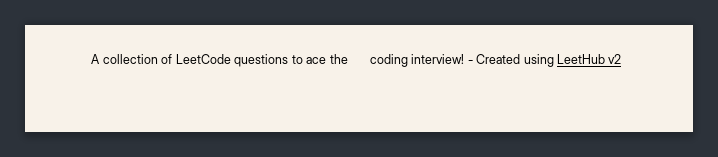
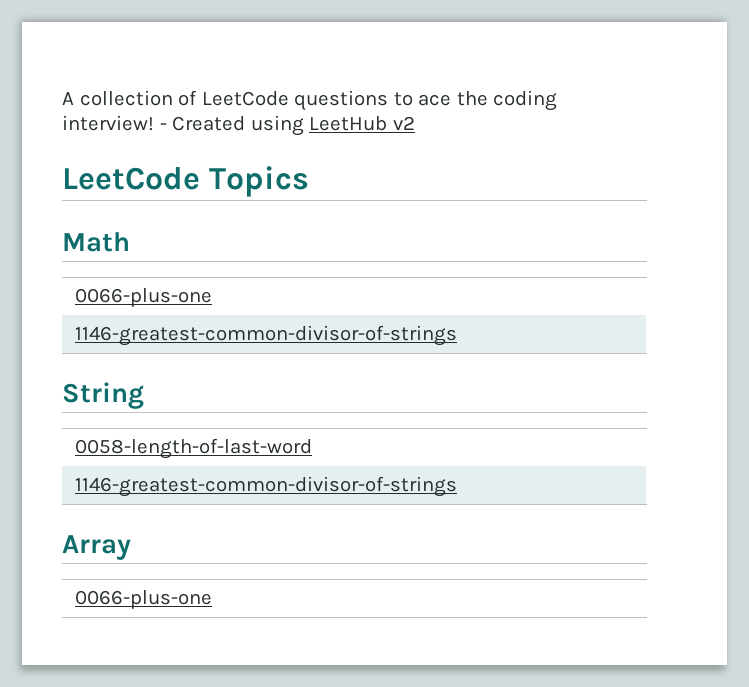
+ LeetCode Topics
+ Math
+ 0066-plus-one
+ 1146-greatest-common-divisor-of-strings
+ String
+ 0058-length-of-last-word
+ 1146-greatest-common-divisor-of-strings
+ Array
+ 0066-plus-one

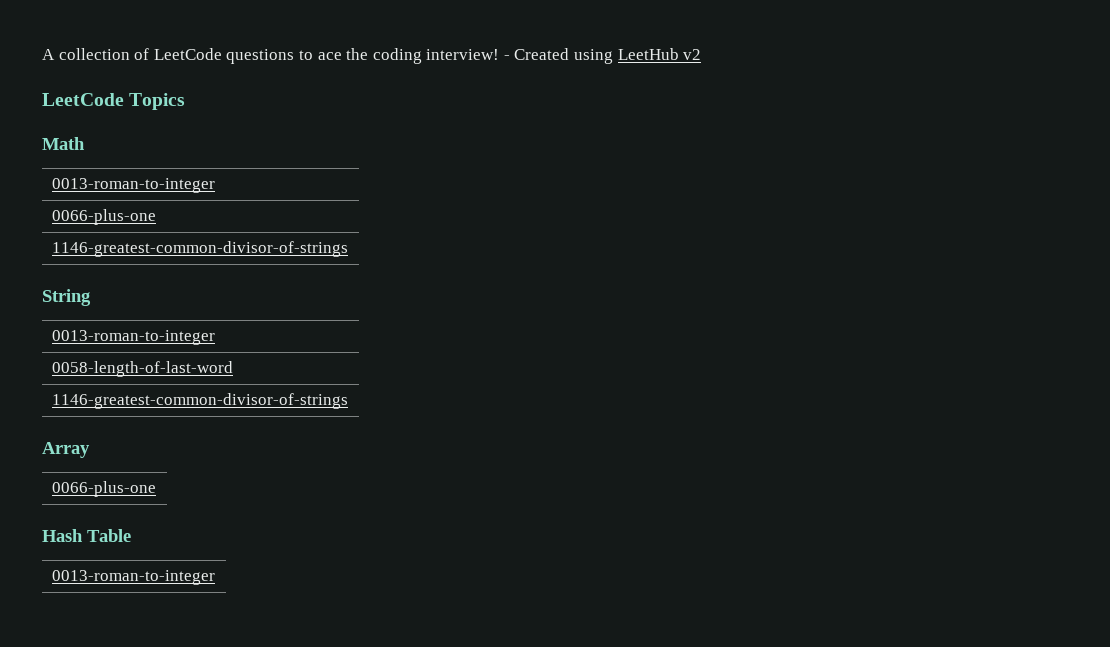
  Math
+ 0013-roman-to-integer
  String
+ 0013-roman-to-integer
+ Hash Table
+ 0013-roman-to-integer

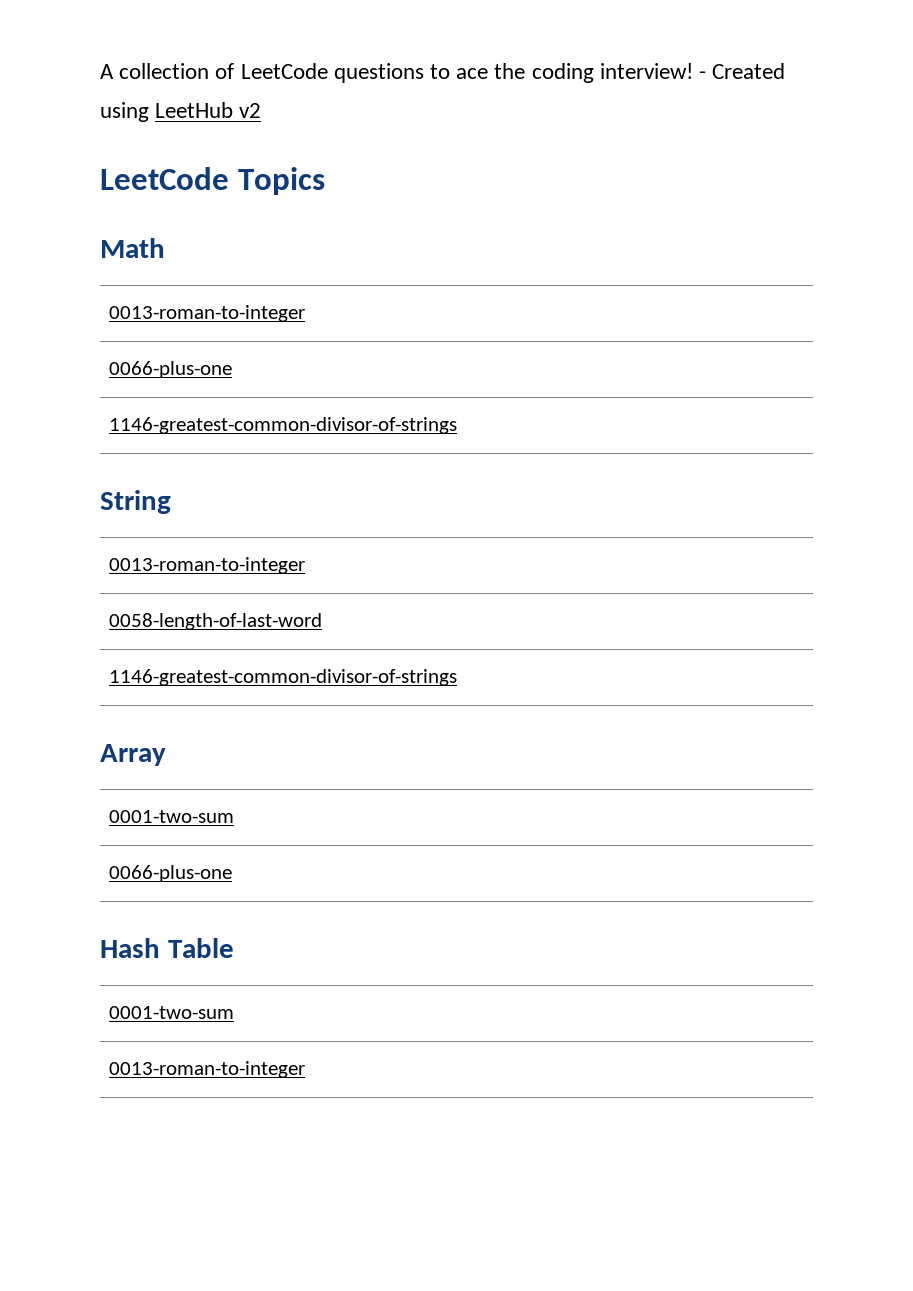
  Array
+ 0001-two-sum
  Hash Table
+ 0001-two-sum

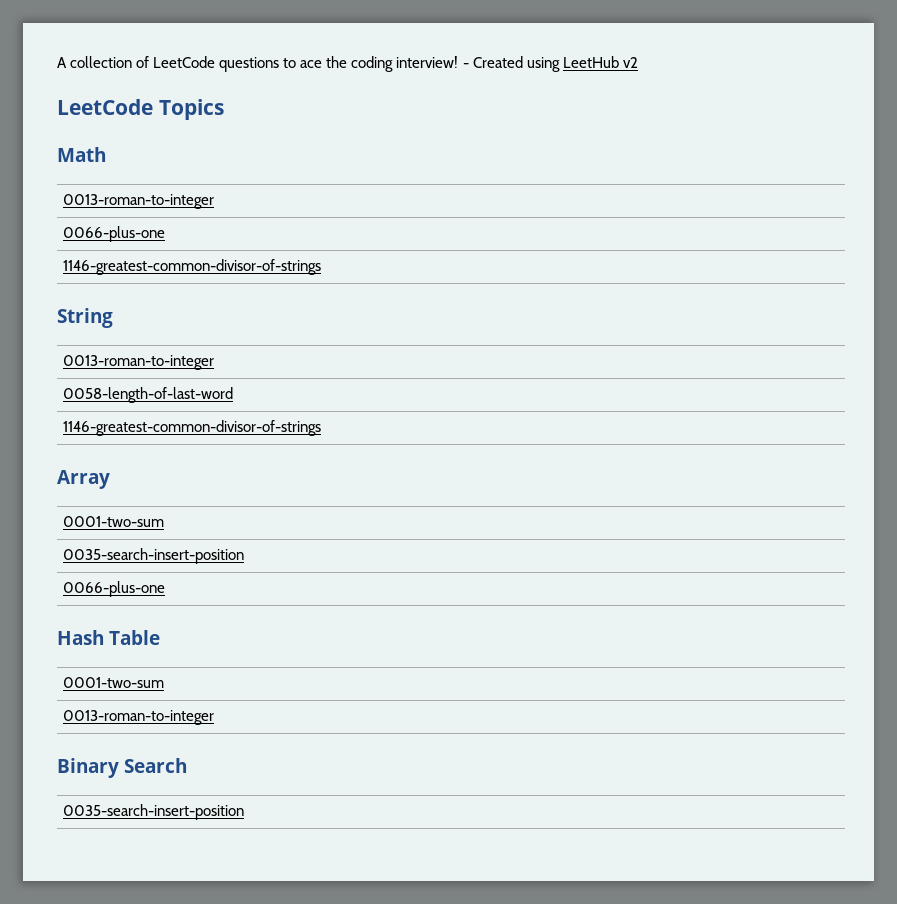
  Array
  0001-two-sum
+ 0035-search-insert-position
+ Binary Search
+ 0035-search-insert-position

